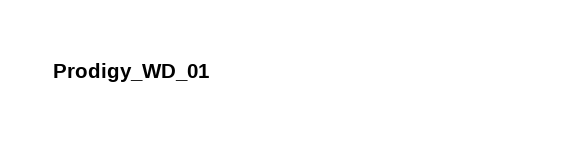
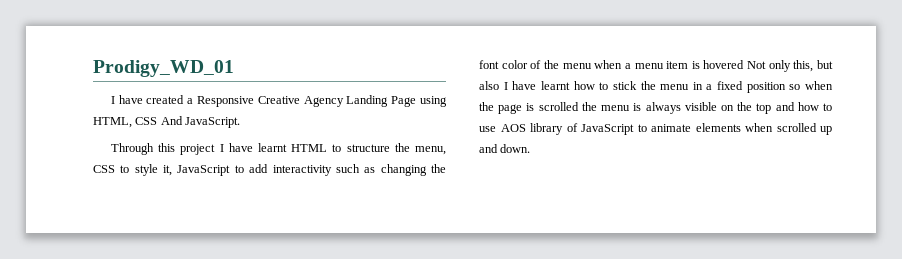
+ I have created a Responsive Creative Agency Landing Page using HTML, CSS And JavaScript.
+ Through this project I have learnt HTML to structure the menu, CSS to style it, JavaScript to add interactivity such as changing the font color of the menu when a menu item is hovered Not only this, but also I have learnt how to stick the menu in a fixed position so when the page is scrolled the menu is always visible on the top and how to use AOS library of JavaScript to animate elements when scrolled up and down.

